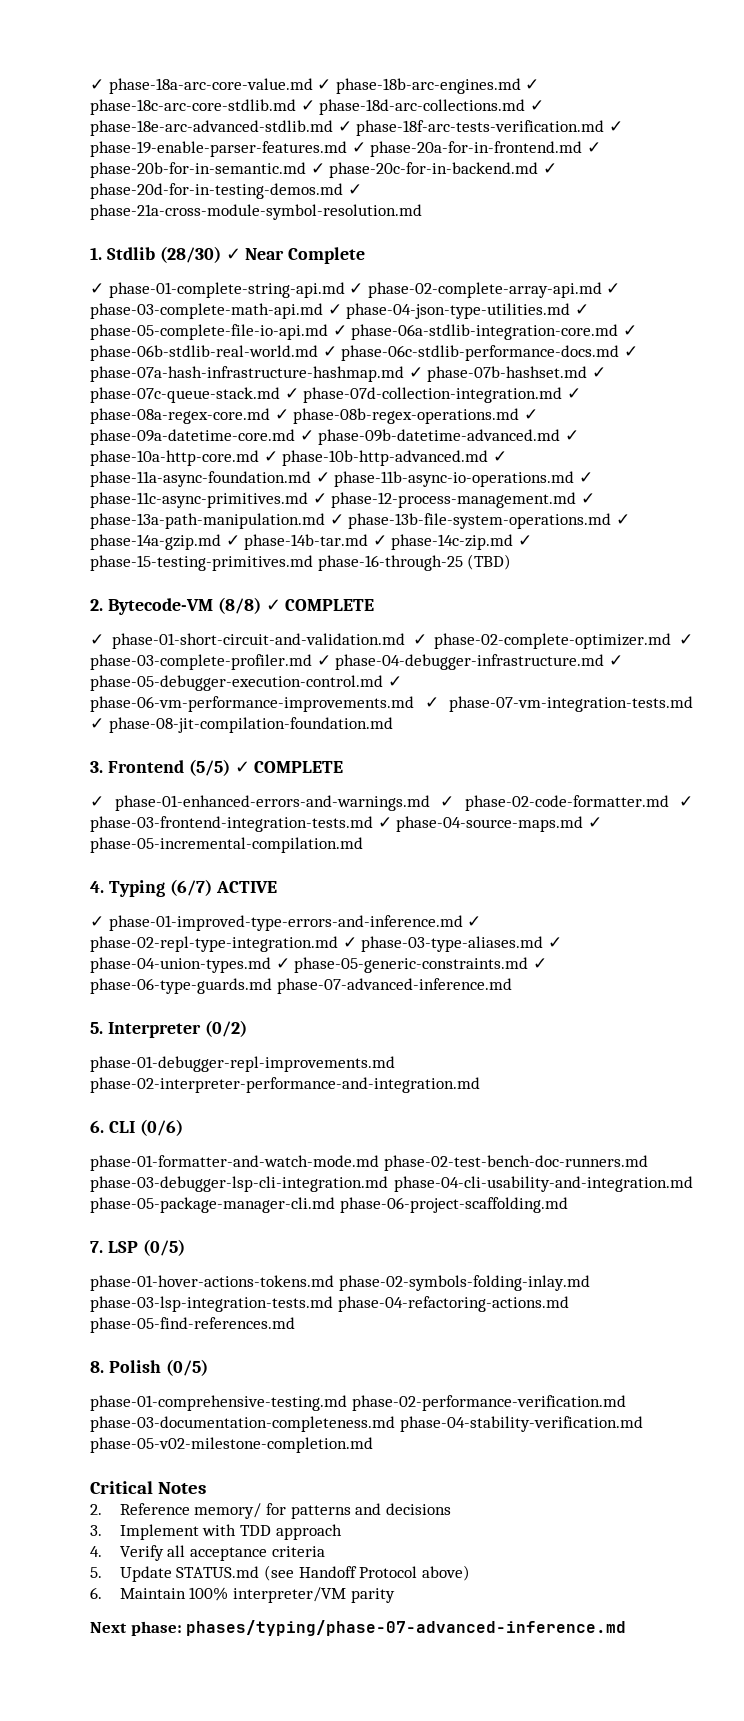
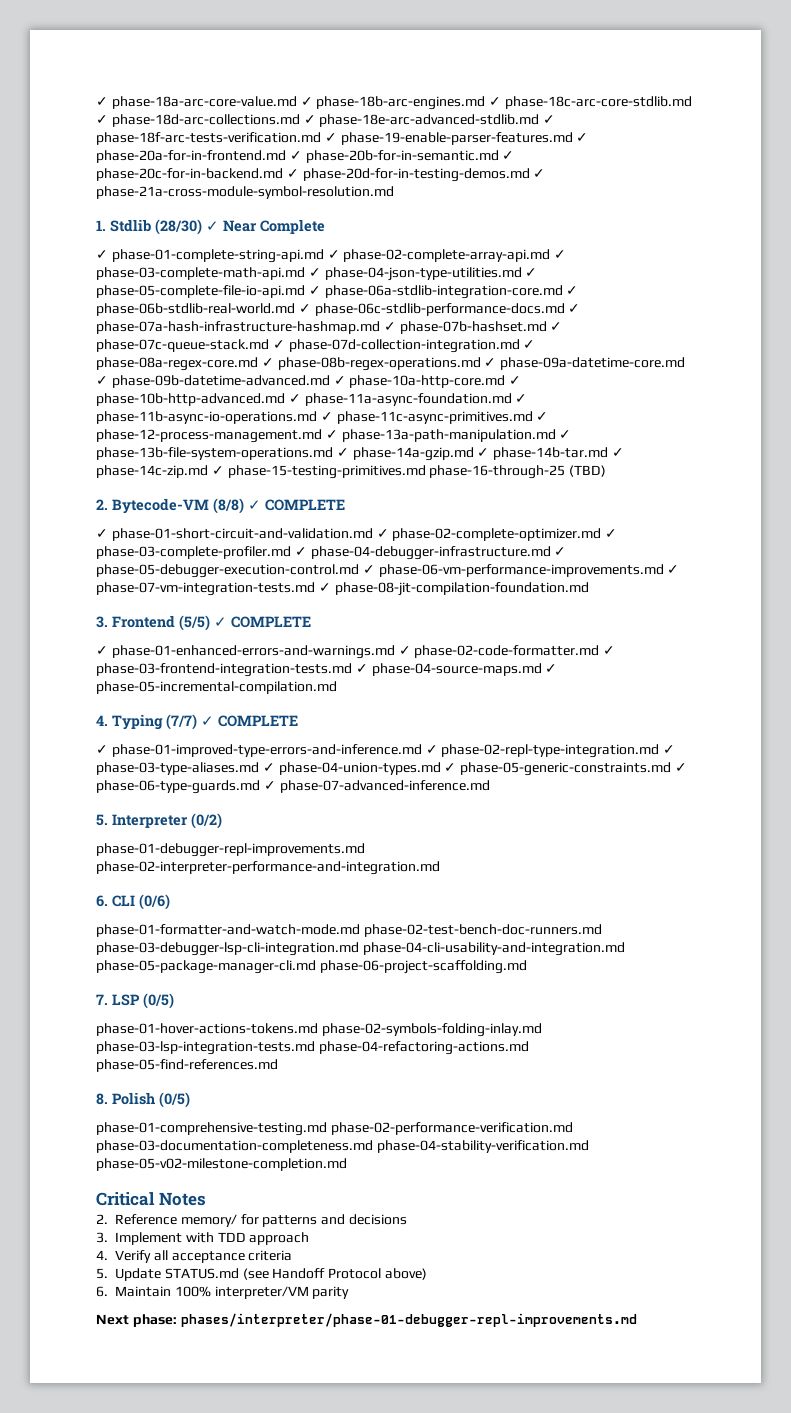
- 4. Typing (6/7) ACTIVE
+ 4. Typing (7/7) ✓ COMPLETE
- ✓ phase-01-improved-type-errors-and-inference.md ✓ phase-02-repl-type-integration.md ✓ phase-03-type-aliases.md ✓ phase-04-union-types.md ✓ phase-05-generic-constraints.md ✓ phase-06-type-guards.md phase-07-advanced-inference.md
+ ✓ phase-01-improved-type-errors-and-inference.md ✓ phase-02-repl-type-integration.md ✓ phase-03-type-aliases.md ✓ phase-04-union-types.md ✓ phase-05-generic-constraints.md ✓ phase-06-type-guards.md ✓ phase-07-advanced-inference.md
- Next phase: phases/typing/phase-07-advanced-inference.md
+ Next phase: phases/interpreter/phase-01-debugger-repl-improvements.md

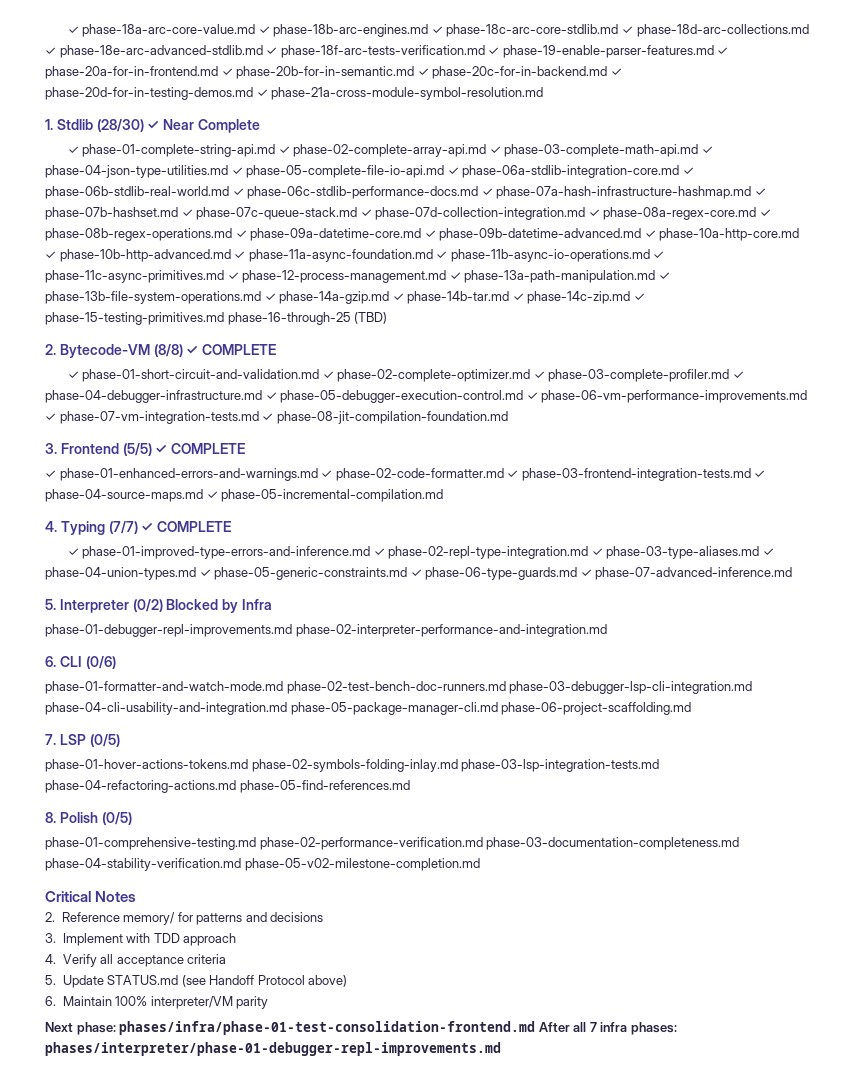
- 5. Interpreter (0/2)
+ 5. Interpreter (0/2) Blocked by Infra
- Next phase: phases/interpreter/phase-01-debugger-repl-improvements.md
+ Next phase: phases/infra/phase-01-test-consolidation-frontend.md After all 7 infra phases: phases/interpreter/phase-01-debugger-repl-improvements.md

